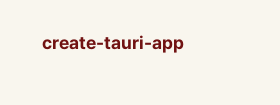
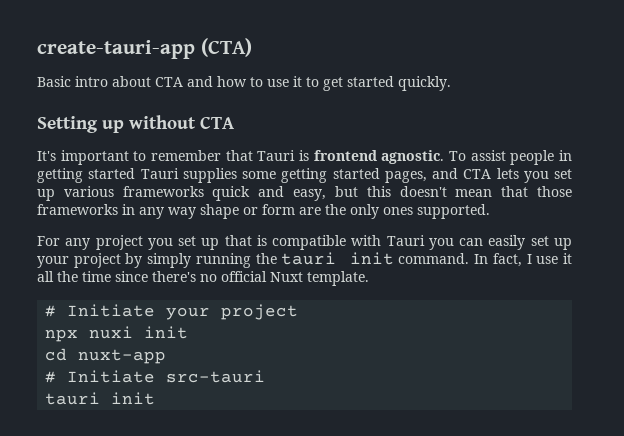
- create-tauri-app
+ create-tauri-app (CTA)
+ Basic intro about CTA and how to use it to get started quickly.
+ Setting up without CTA
+ It's important to remember that Tauri is frontend agnostic. To assist people in getting started Tauri supplies some getting started pages, and CTA lets you set up various frameworks quick and easy, but this doesn't mean that those frameworks in any way shape or form are the only ones supported.
+ For any project you set up that is compatible with Tauri you can easily set up your project by simply running the tauri init command. In fact, I use it all the time since there's no official Nuxt template.
+ # Initiate your project
+ npx nuxi init
+ cd nuxt-app
+ # Initiate src-tauri
+ tauri init

